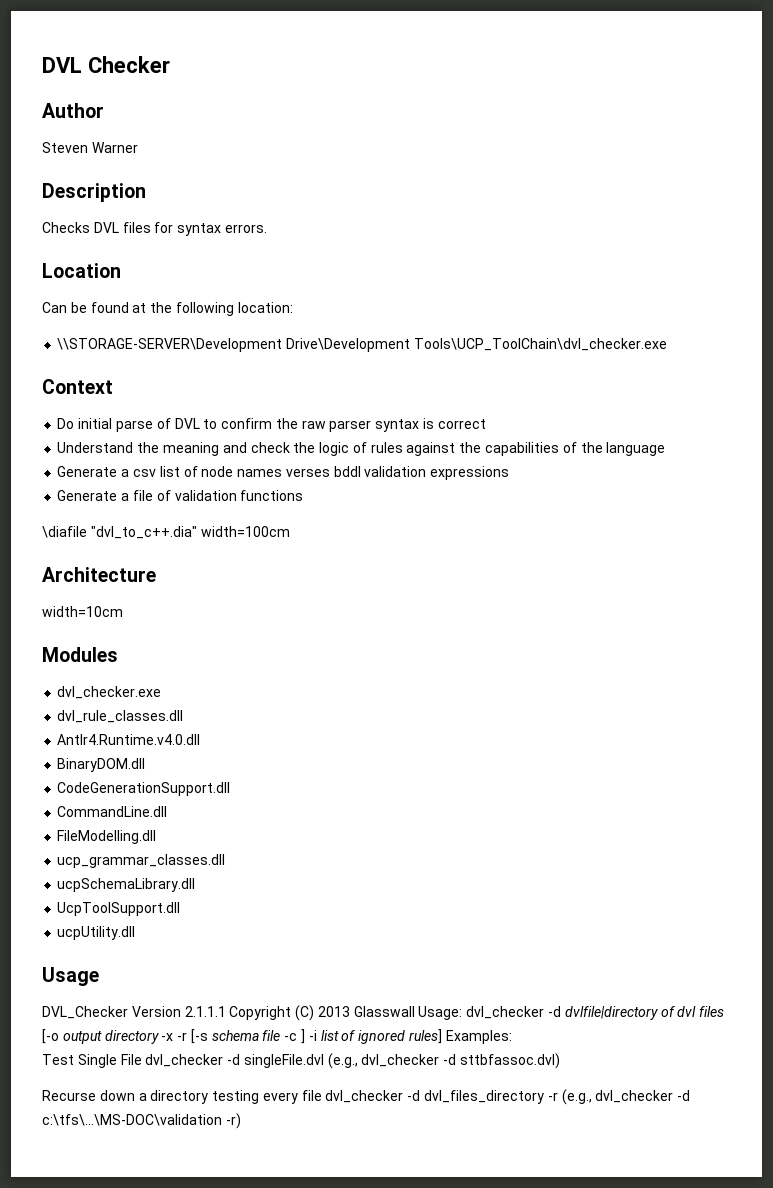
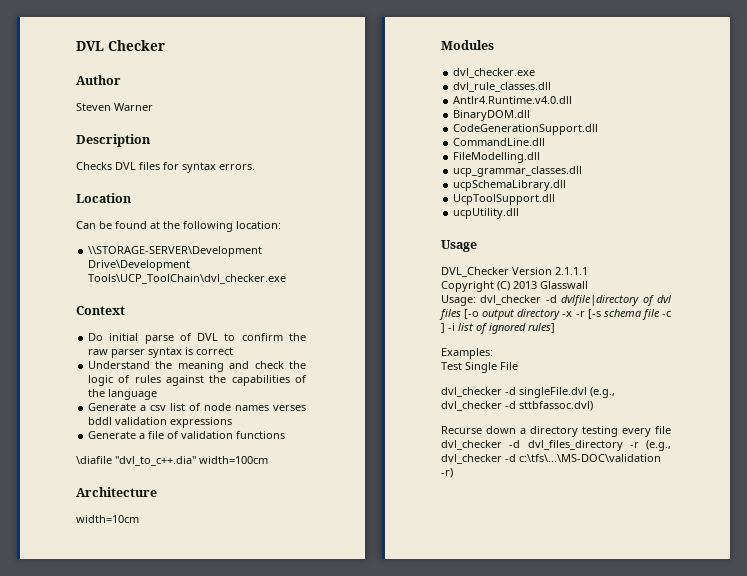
- DVL_Checker Version 2.1.1.1 Copyright (C) 2013 Glasswall Usage: dvl_checker -d dvlfile|directory of dvl files [-o output directory -x -r [-s schema file -c ] -i list of ignored rules] Examples:
+ DVL_Checker Version 2.1.1.1
+ Copyright (C) 2013 Glasswall
+ Usage: dvl_checker -d dvlfile|directory of dvl files [-o output directory -x -r [-s schema file -c ] -i list of ignored rules]
+ Examples:
- Test Single File dvl_checker -d singleFile.dvl (e.g., dvl_checker -d sttbfassoc.dvl)
+ Test Single File
+ dvl_checker -d singleFile.dvl (e.g., dvl_checker -d sttbfassoc.dvl)

